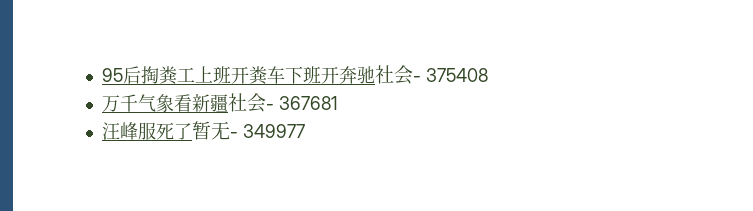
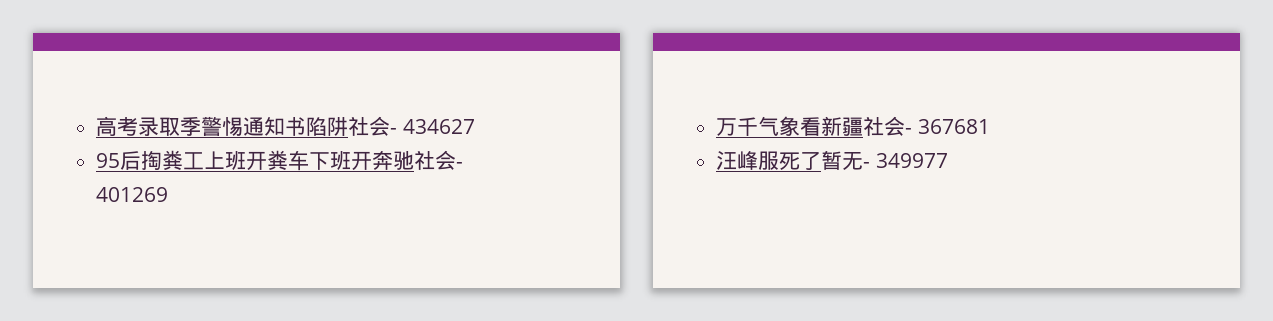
+ 高考录取季警惕通知书陷阱社会- 434627
- 95后掏粪工上班开粪车下班开奔驰社会- 375408
+ 95后掏粪工上班开粪车下班开奔驰社会- 401269

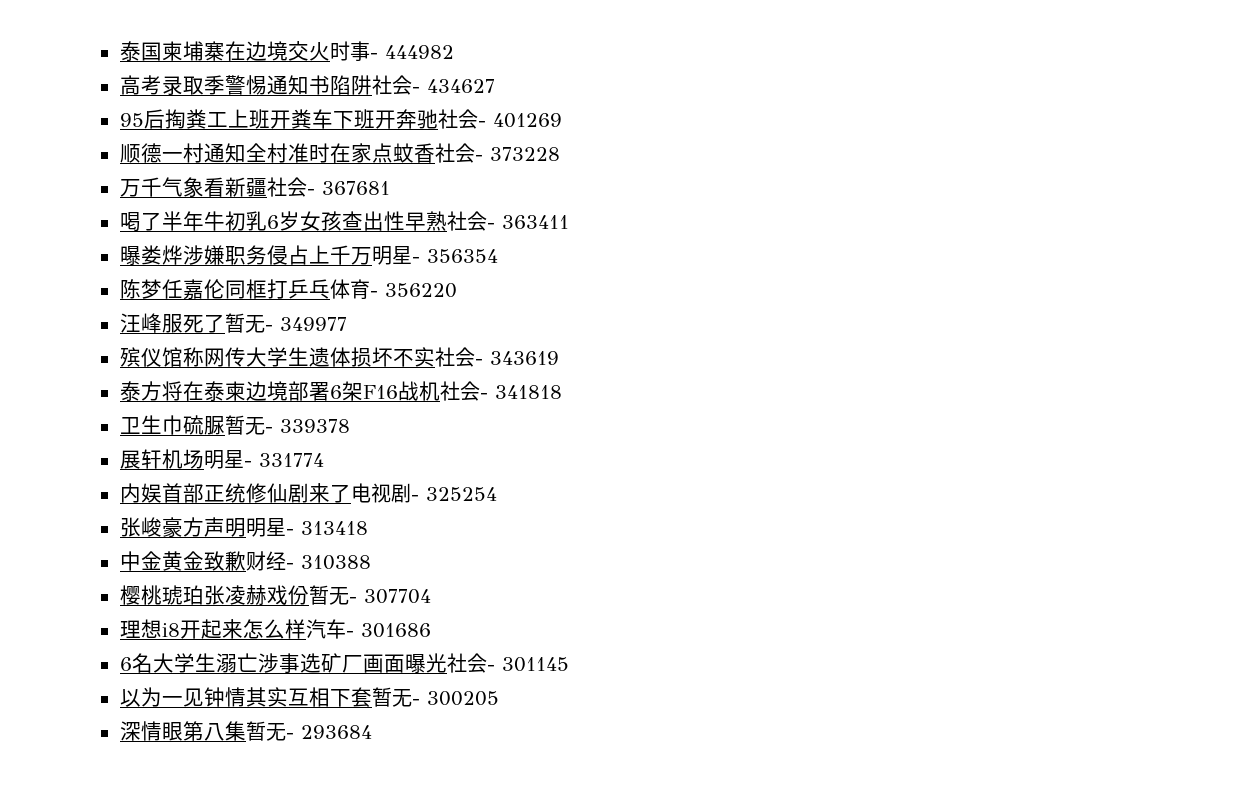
+ 泰国柬埔寨在边境交火时事- 444982
+ 顺德一村通知全村准时在家点蚊香社会- 373228
+ 喝了半年牛初乳6岁女孩查出性早熟社会- 363411
+ 曝娄烨涉嫌职务侵占上千万明星- 356354
+ 陈梦任嘉伦同框打乒乓体育- 356220
+ 殡仪馆称网传大学生遗体损坏不实社会- 343619
+ 泰方将在泰柬边境部署6架F16战机社会- 341818
+ 卫生巾硫脲暂无- 339378
+ 展轩机场明星- 331774
+ 内娱首部正统修仙剧来了电视剧- 325254
+ 张峻豪方声明明星- 313418
+ 中金黄金致歉财经- 310388
+ 樱桃琥珀张凌赫戏份暂无- 307704
+ 理想i8开起来怎么样汽车- 301686
+ 6名大学生溺亡涉事选矿厂画面曝光社会- 301145
+ 以为一见钟情其实互相下套暂无- 300205
+ 深情眼第八集暂无- 293684

